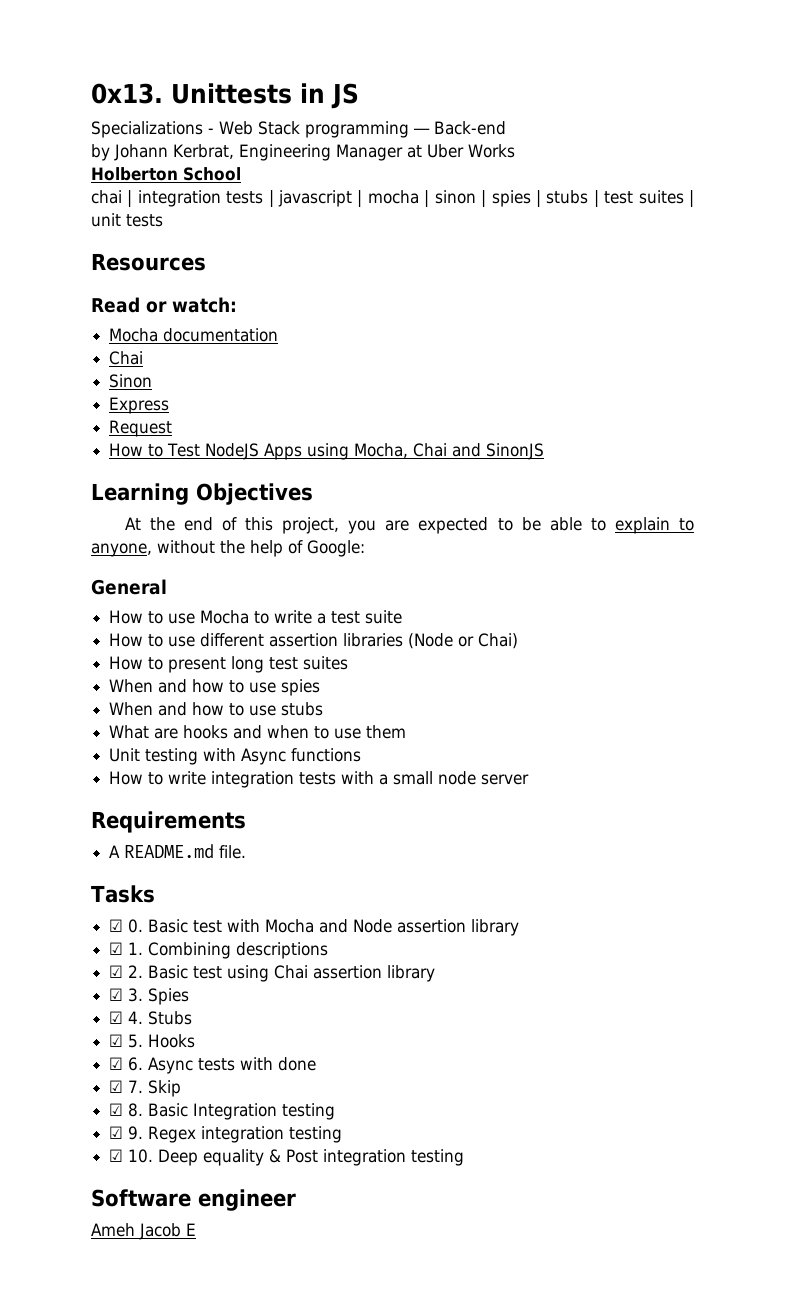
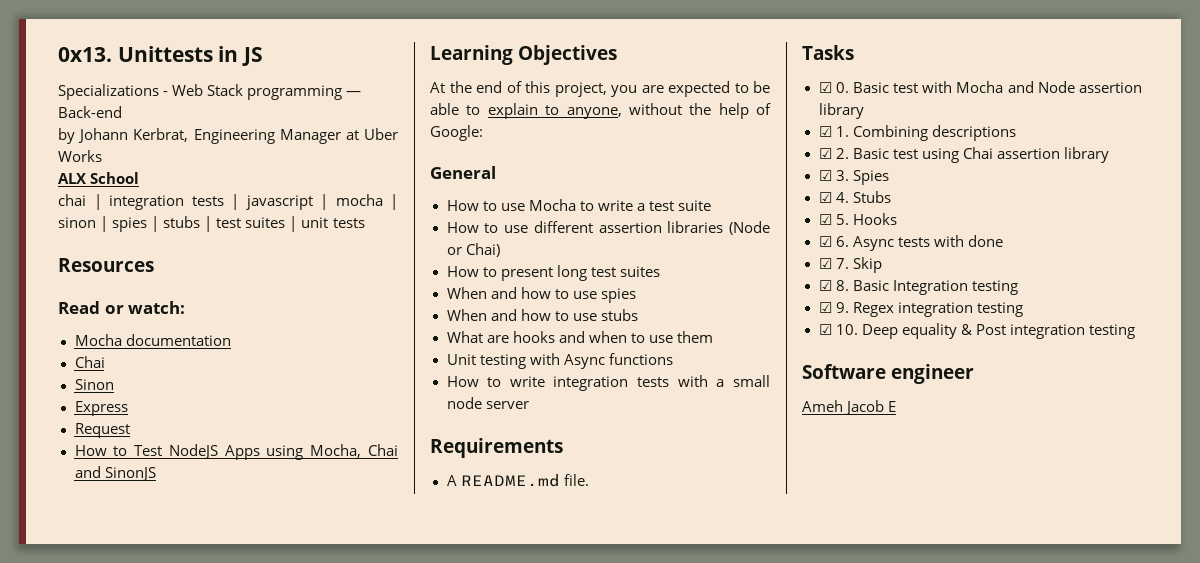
- Holberton School
+ ALX School

